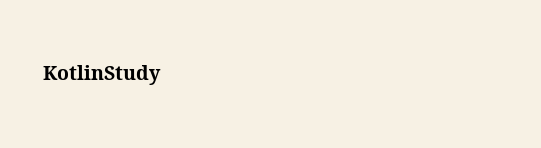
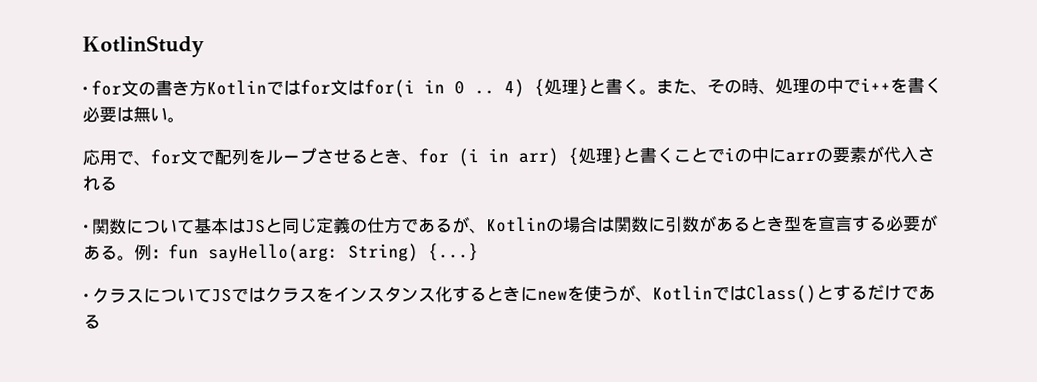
+ ･for文の書き方Kotlinではfor文はfor(i in 0 .. 4) {処理}と書く。また、その時、処理の中でi++を書く必要は無い。
+ 応用で、for文で配列をループさせるとき、for (i in arr) {処理}と書くことでiの中にarrの要素が代入される
+ ･関数について基本はJSと同じ定義の仕方であるが、Kotlinの場合は関数に引数があるとき型を宣言する必要がある。例：fun sayHello(arg: String) {...}
+ ･クラスについてJSではクラスをインスタンス化するときにnewを使うが、KotlinではClass()とするだけである

